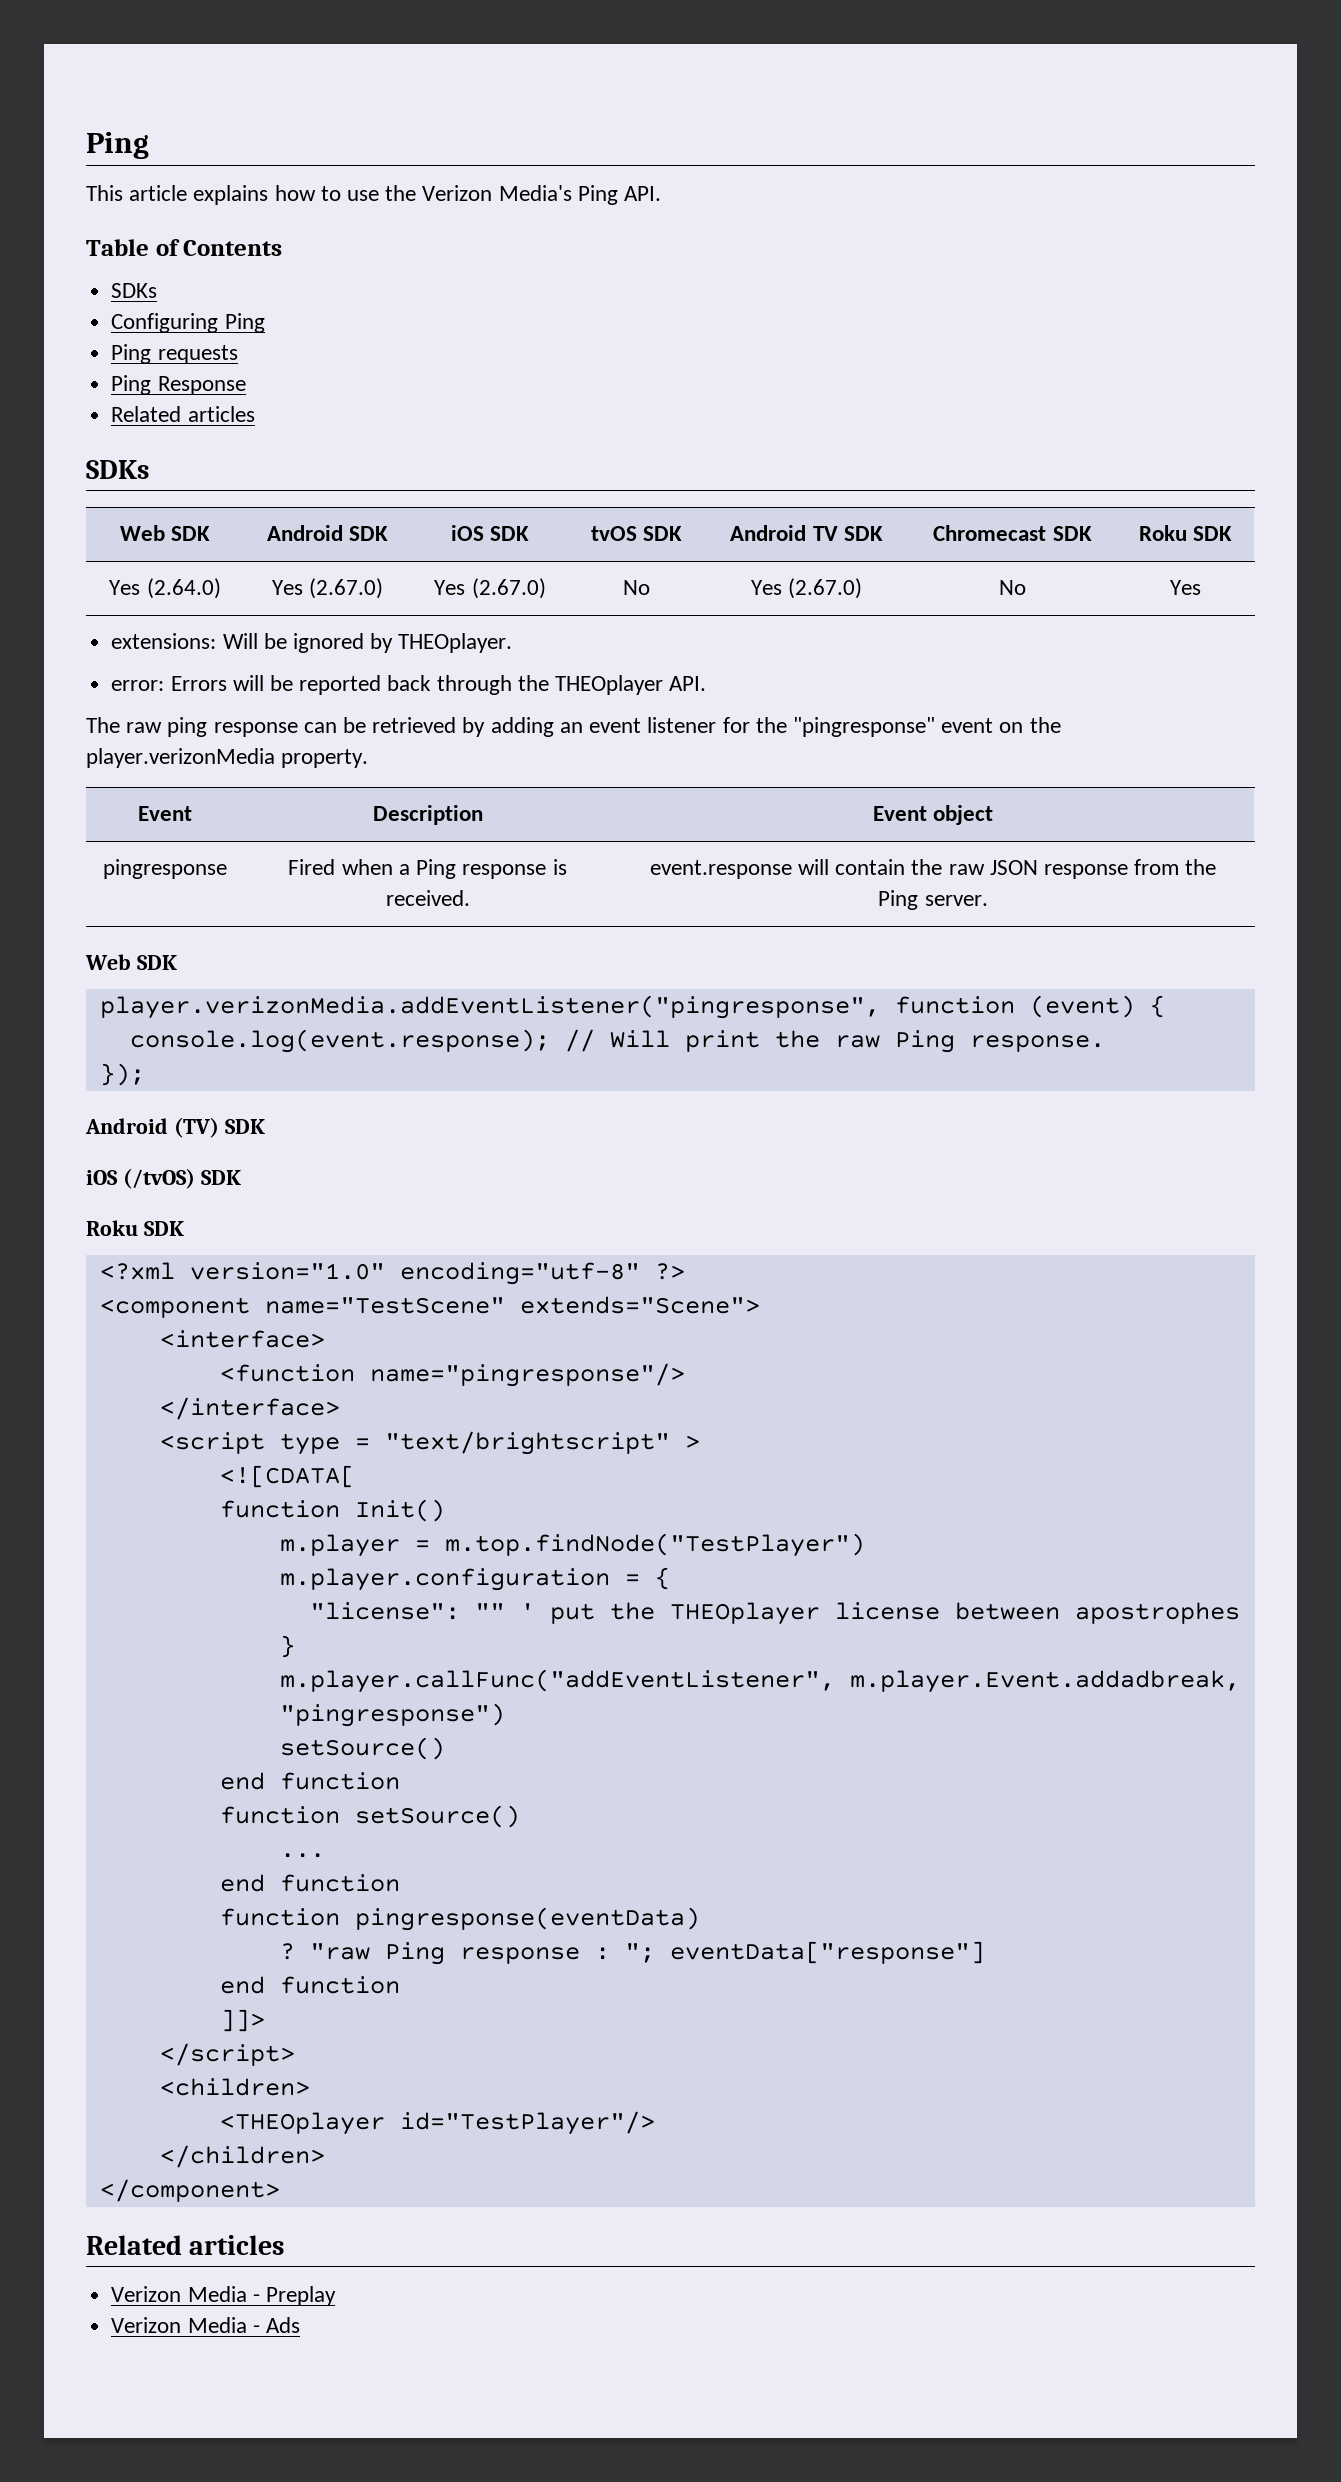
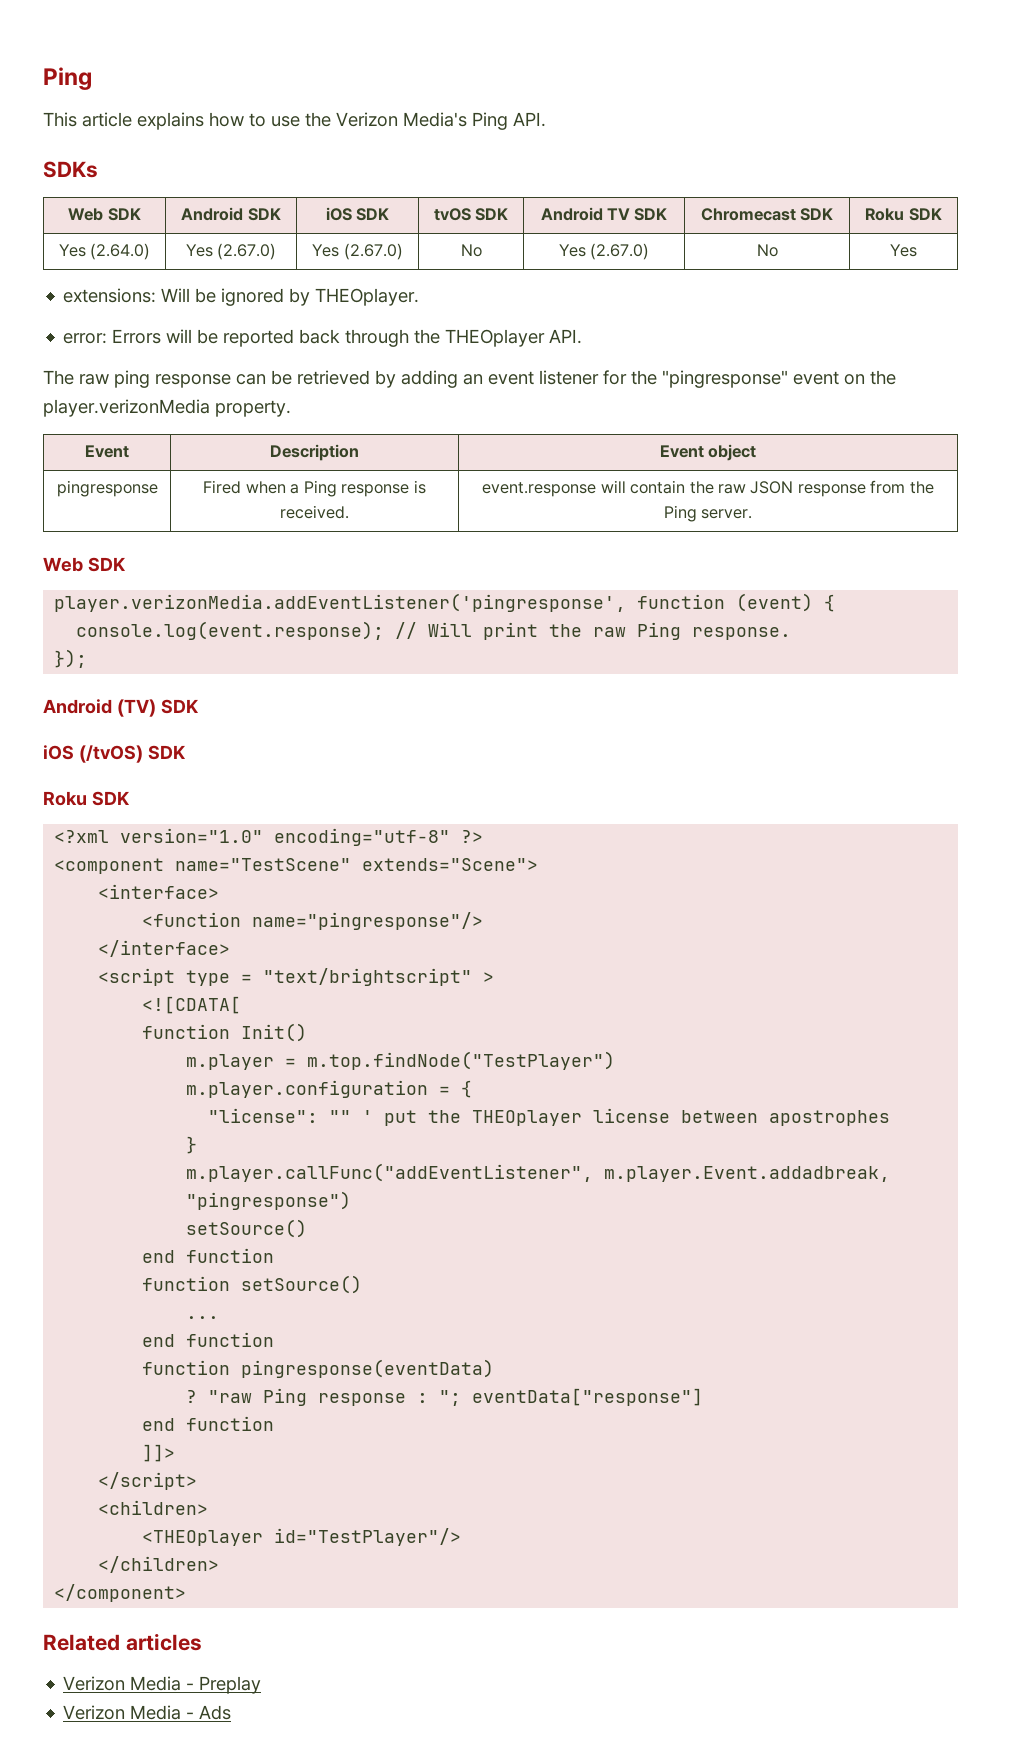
- Table of Contents
- SDKs
- Configuring Ping
- Ping requests
- Ping Response
- Related articles
- player.verizonMedia.addEventListener("pingresponse", function (event) {
+ player.verizonMedia.addEventListener('pingresponse', function (event) {

